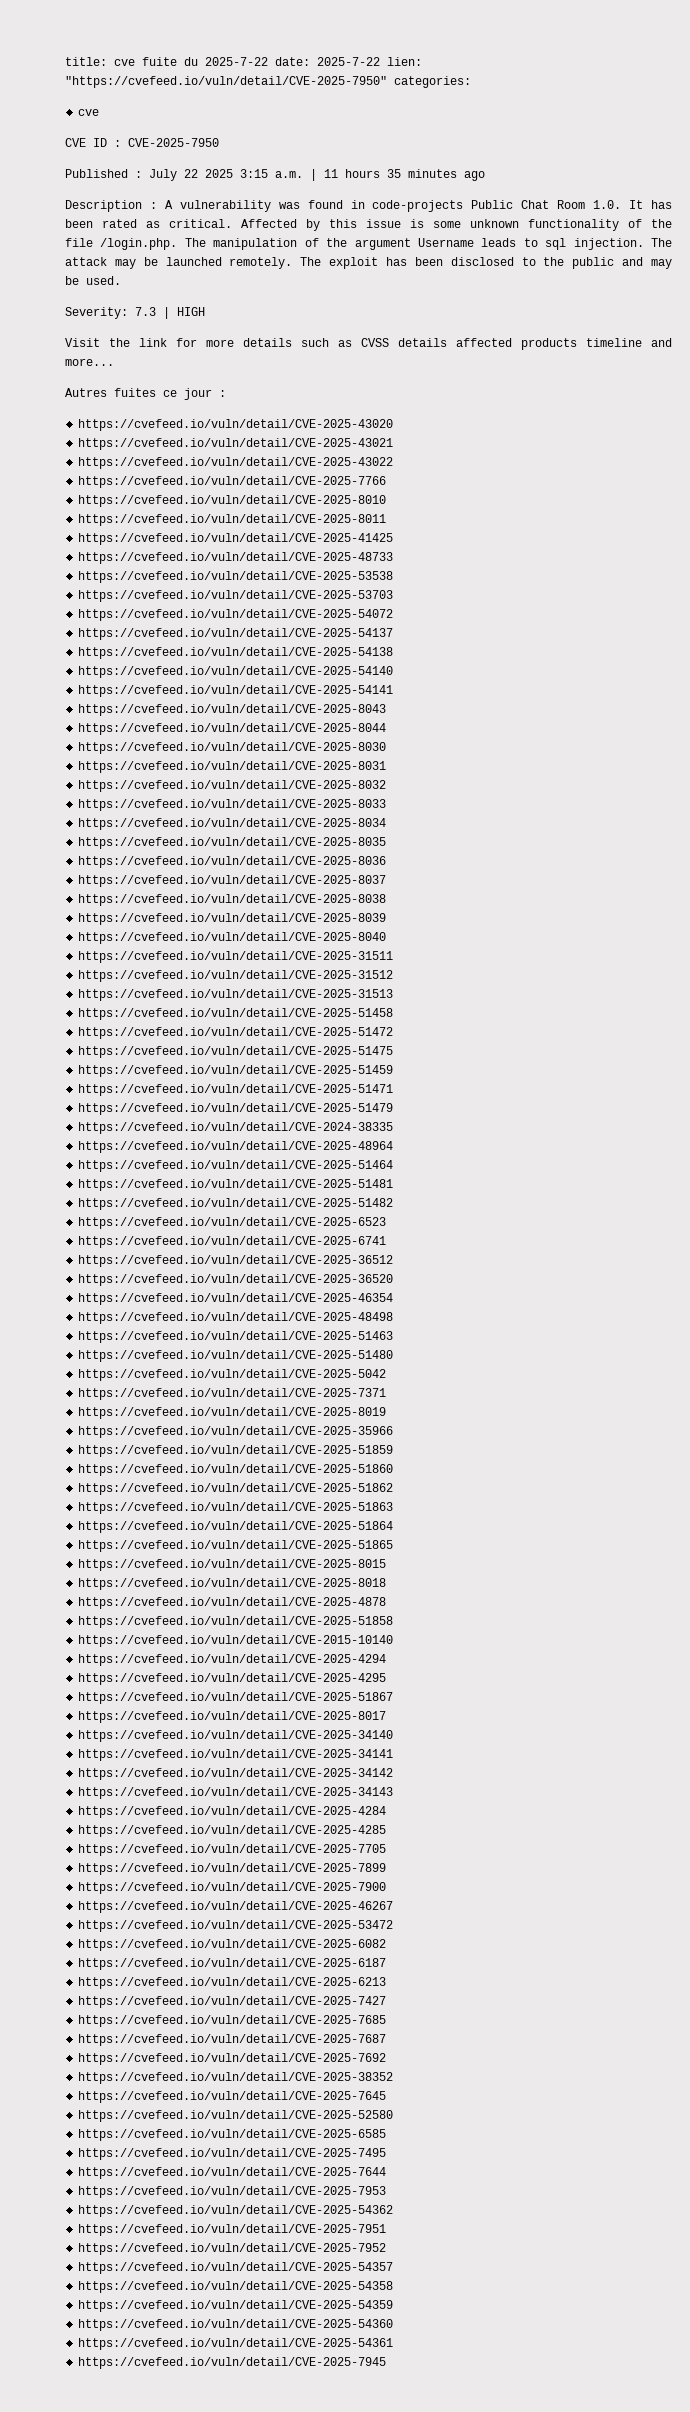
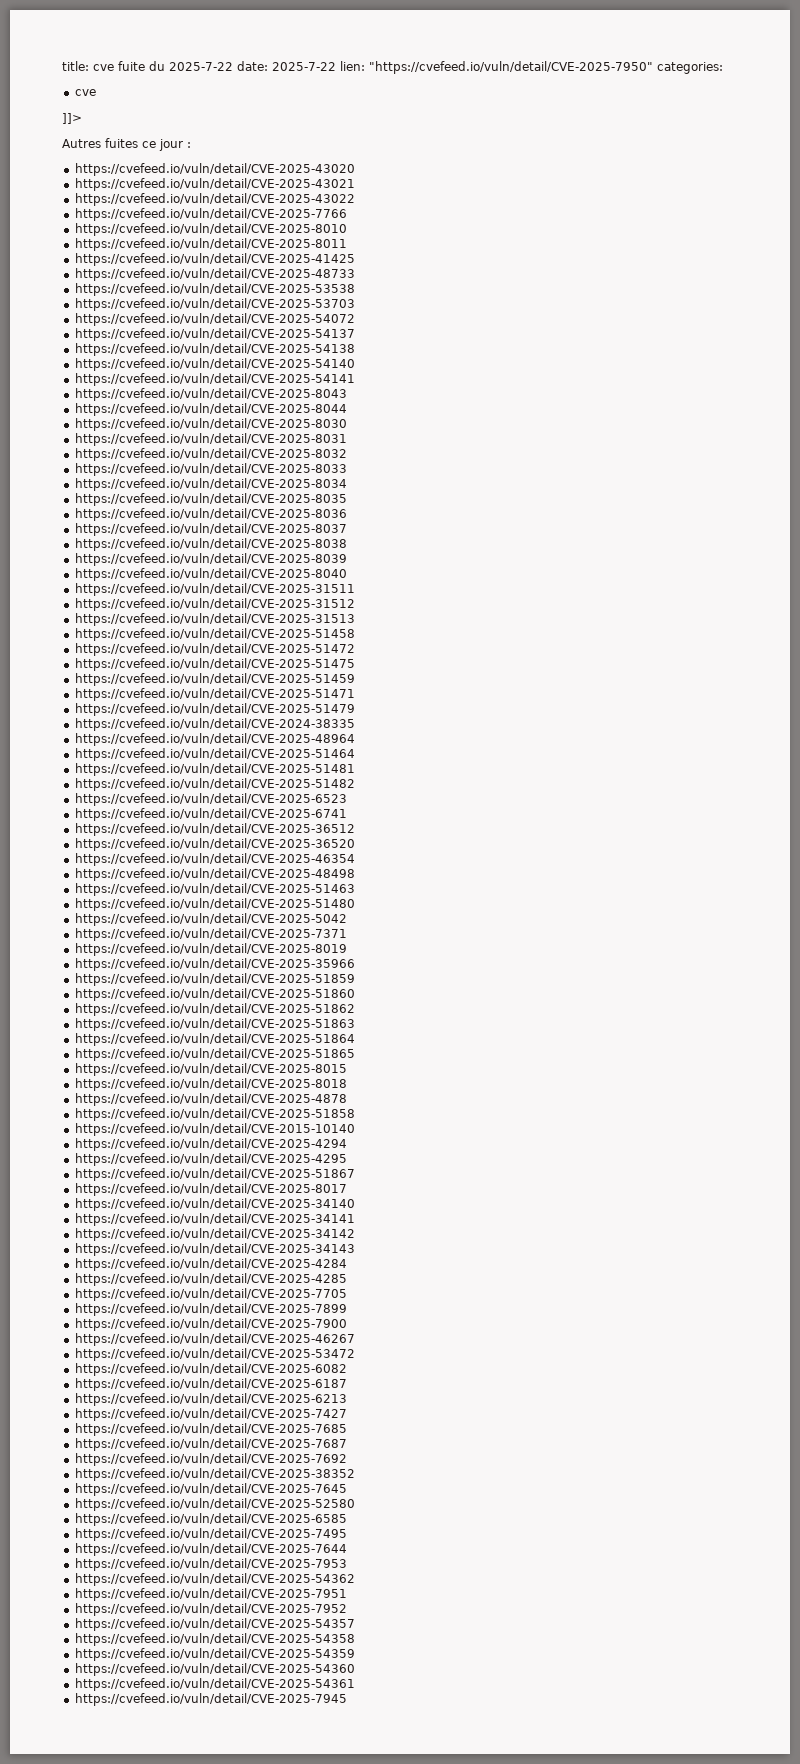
- CVE ID : CVE-2025-7950
- Published : July 22 2025 3:15 a.m. | 11 hours 35 minutes ago
- Description : A vulnerability was found in code-projects Public Chat Room 1.0. It has been rated as critical. Affected by this issue is some unknown functionality of the file /login.php. The manipulation of the argument Username leads to sql injection. The attack may be launched remotely. The exploit has been disclosed to the public and may be used.
- Severity: 7.3 | HIGH
- Visit the link for more details such as CVSS details affected products timeline and more...
+ ]]>

